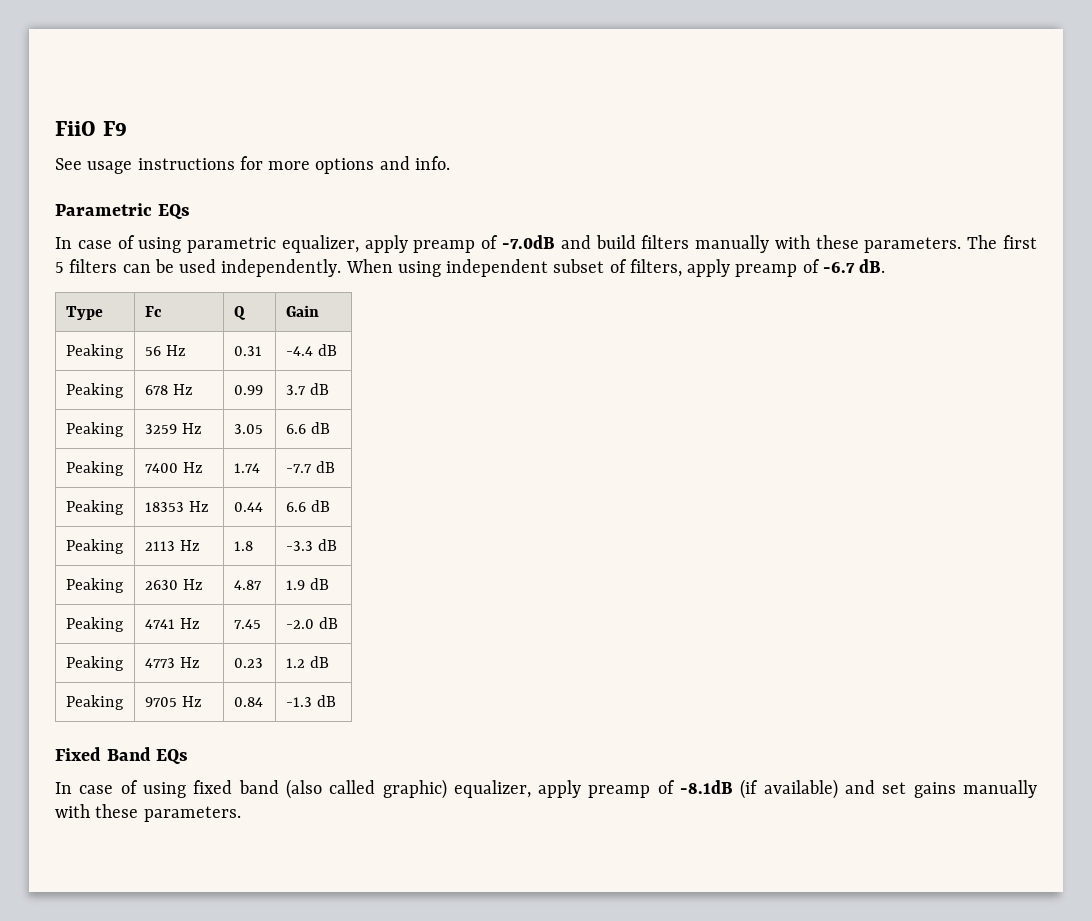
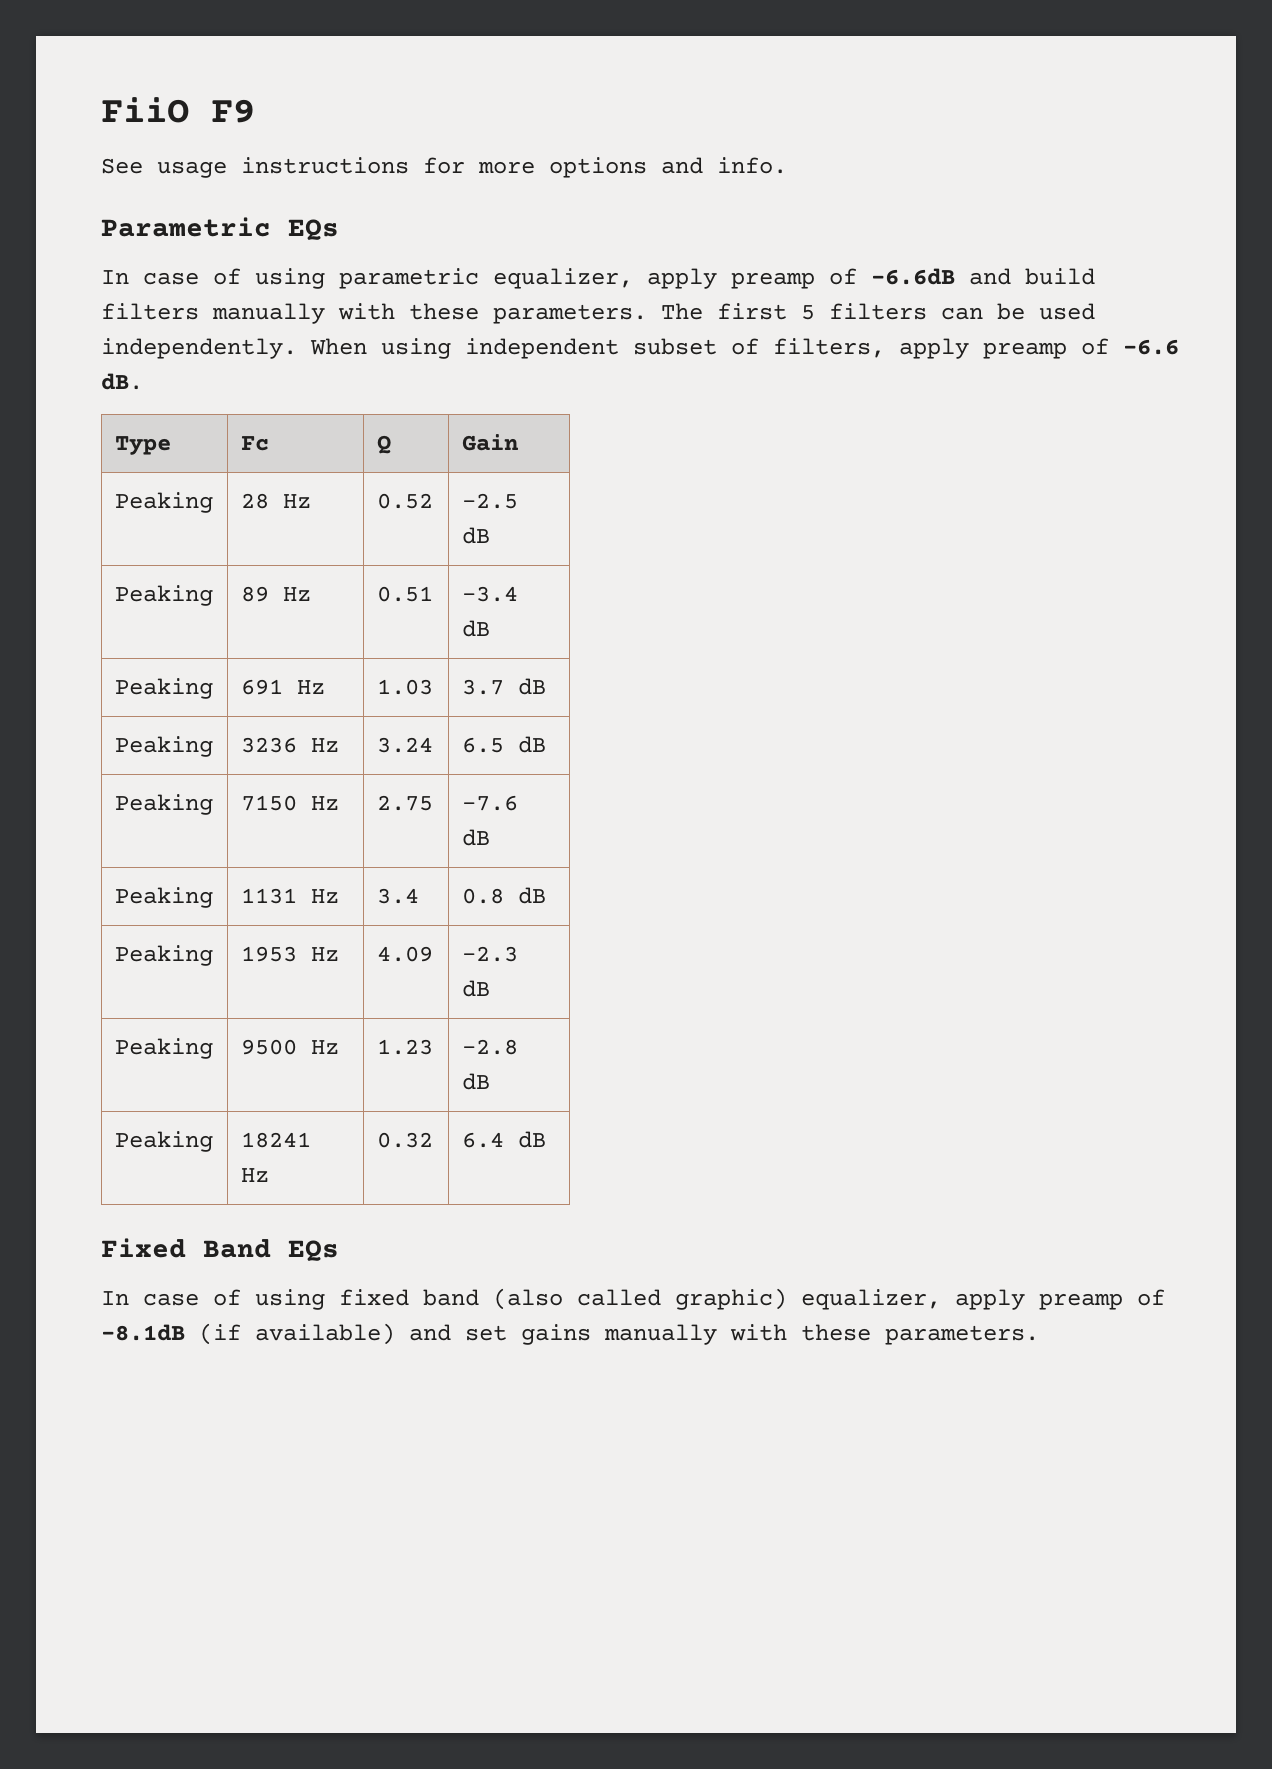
- In case of using parametric equalizer, apply preamp of -7.0dB and build filters manually with these parameters.
+ In case of using parametric equalizer, apply preamp of -6.6dB and build filters manually with these parameters.
- When using independent subset of filters, apply preamp of -6.7 dB.
+ When using independent subset of filters, apply preamp of -6.6 dB.
- Peaking | 56 Hz | 0.31 | -4.4 dB
- Peaking | 678 Hz | 0.99 | 3.7 dB
+ Peaking | 28 Hz | 0.52 | -2.5 dB
+ Peaking | 89 Hz | 0.51 | -3.4 dB
+ Peaking | 691 Hz | 1.03 | 3.7 dB
- Peaking | 3259 Hz | 3.05 | 6.6 dB
- Peaking | 7400 Hz | 1.74 | -7.7 dB
- Peaking | 18353 Hz | 0.44 | 6.6 dB
- Peaking | 2113 Hz | 1.8 | -3.3 dB
- Peaking | 2630 Hz | 4.87 | 1.9 dB
- Peaking | 4741 Hz | 7.45 | -2.0 dB
- Peaking | 4773 Hz | 0.23 | 1.2 dB
- Peaking | 9705 Hz | 0.84 | -1.3 dB
+ Peaking | 3236 Hz | 3.24 | 6.5 dB
+ Peaking | 7150 Hz | 2.75 | -7.6 dB
+ Peaking | 1131 Hz | 3.4 | 0.8 dB
+ Peaking | 1953 Hz | 4.09 | -2.3 dB
+ Peaking | 9500 Hz | 1.23 | -2.8 dB
+ Peaking | 18241 Hz | 0.32 | 6.4 dB

